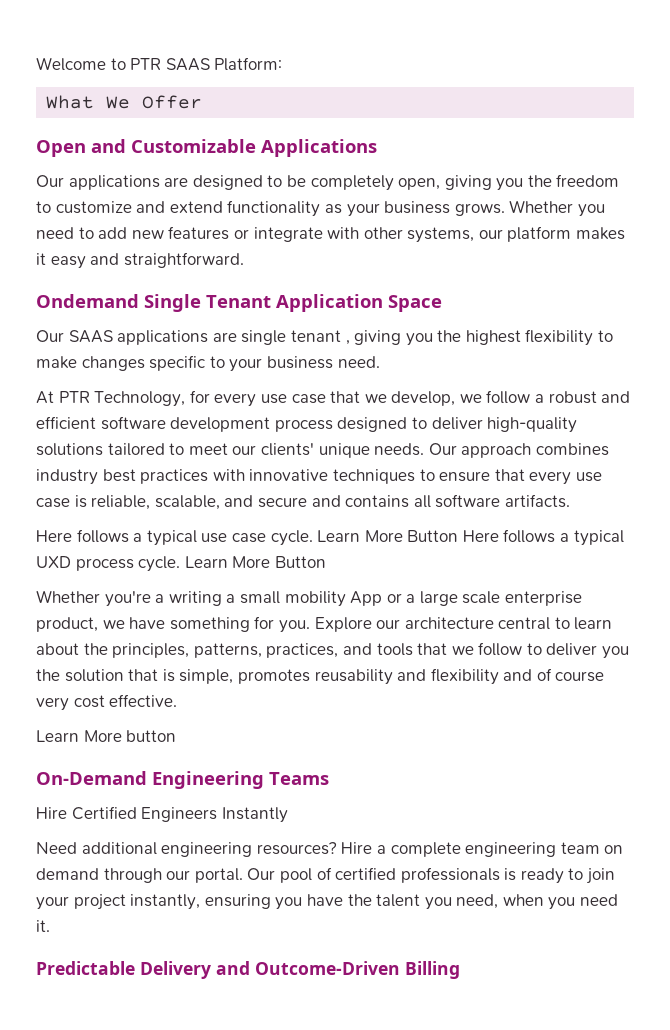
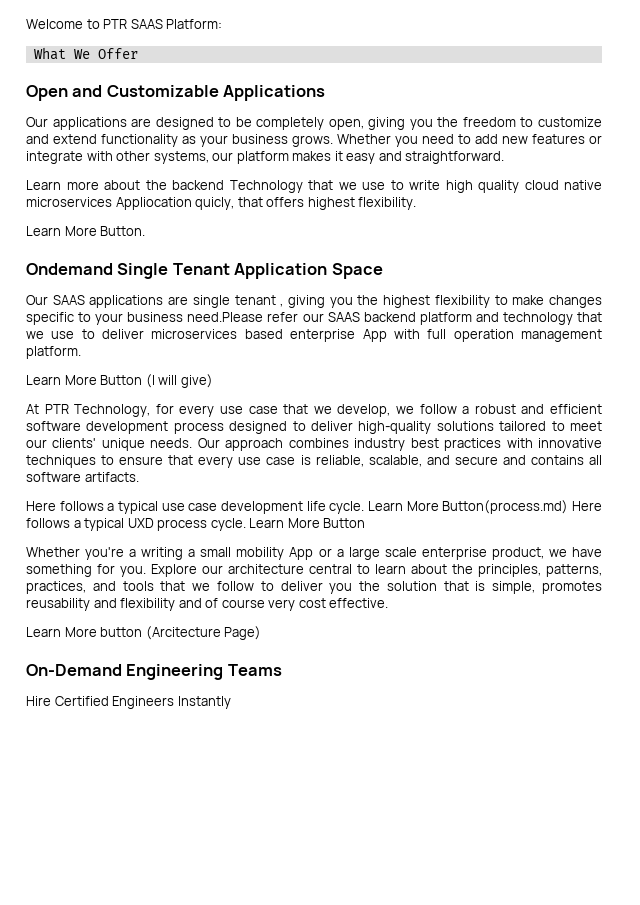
+ Learn more about the backend Technology that we use to write high quality cloud native microservices Appliocation quicly, that offers highest flexibility.
+ Learn More Button.
- Our SAAS applications are single tenant , giving you the highest flexibility to make changes specific to your business need.
+ Our SAAS applications are single tenant , giving you the highest flexibility to make changes specific to your business need.Please refer our SAAS backend platform and technology that we use to deliver microservices based enterprise App with full operation management platform.
+ Learn More Button (I will give)
- Here follows a typical use case cycle. Learn More Button Here follows a typical UXD process cycle.
+ Here follows a typical use case development life cycle. Learn More Button(process.md) Here follows a typical UXD process cycle.
- Learn More button
+ Learn More button (Arcitecture Page)
- Need additional engineering resources? Hire a complete engineering team on demand through our portal. Our pool of certified professionals is ready to join your project instantly, ensuring you have the talent you need, when you need it.
- Predictable Delivery and Outcome-Driven Billing

